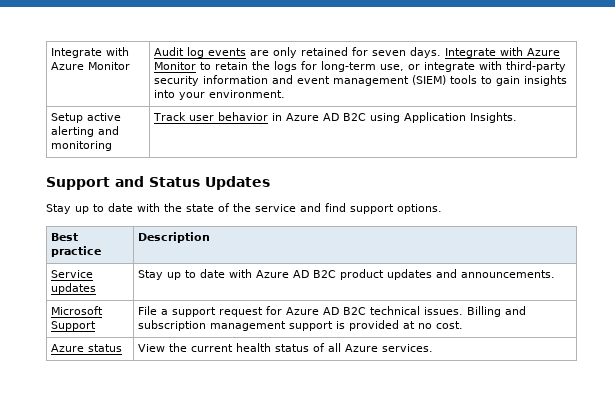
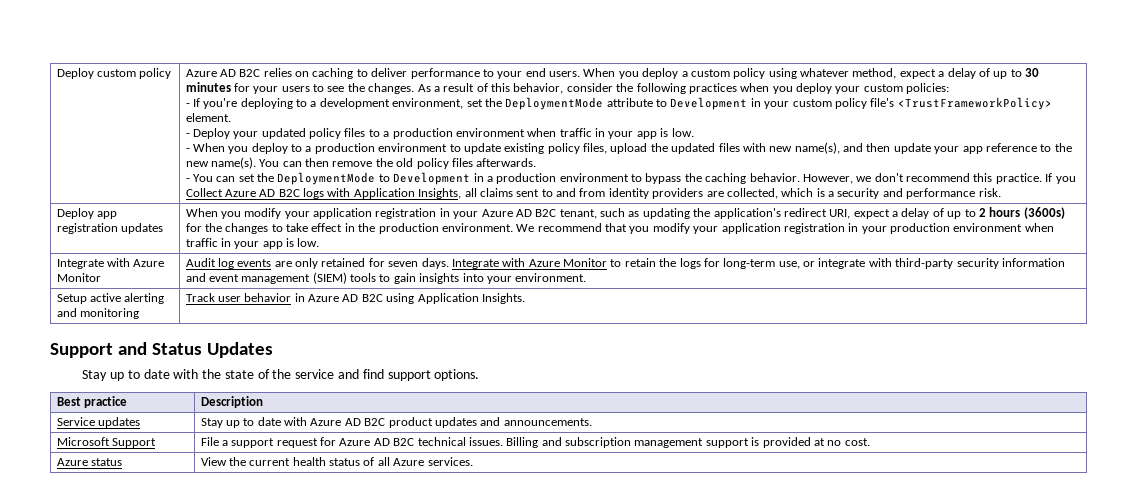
+ Deploy custom policy | Azure AD B2C relies on caching to deliver performance to your end users. When you deploy a custom policy using whatever method, expect a delay of up to 30 minutes for your users to see the changes. As a result of this behavior, consider the following practices when you deploy your custom policies:
+ - If you're deploying to a development environment, set the DeploymentMode attribute to Development in your custom policy file's <TrustFrameworkPolicy> element.
+ - Deploy your updated policy files to a production environment when traffic in your app is low.
+ - When you deploy to a production environment to update existing policy files, upload the updated files with new name(s), and then update your app reference to the new name(s). You can then remove the old policy files afterwards.
+ - You can set the DeploymentMode to Development in a production environment to bypass the caching behavior. However, we don't recommend this practice. If you Collect Azure AD B2C logs with Application Insights, all claims sent to and from identity providers are collected, which is a security and performance risk.
+ Deploy app registration updates | When you modify your application registration in your Azure AD B2C tenant, such as updating the application's redirect URI, expect a delay of up to 2 hours (3600s) for the changes to take effect in the production environment. We recommend that you modify your application registration in your production environment when traffic in your app is low.

